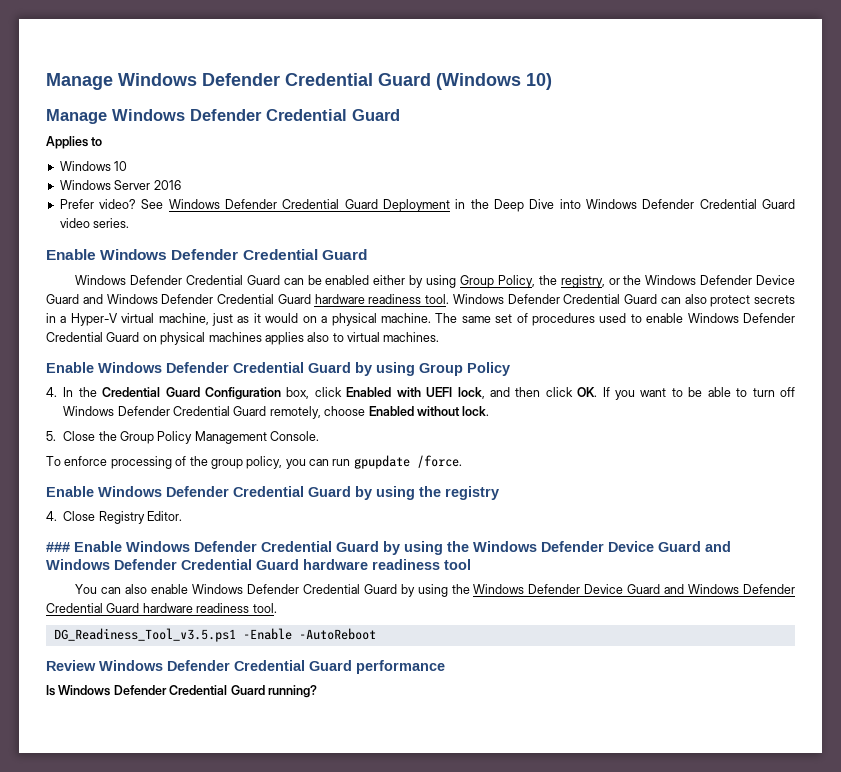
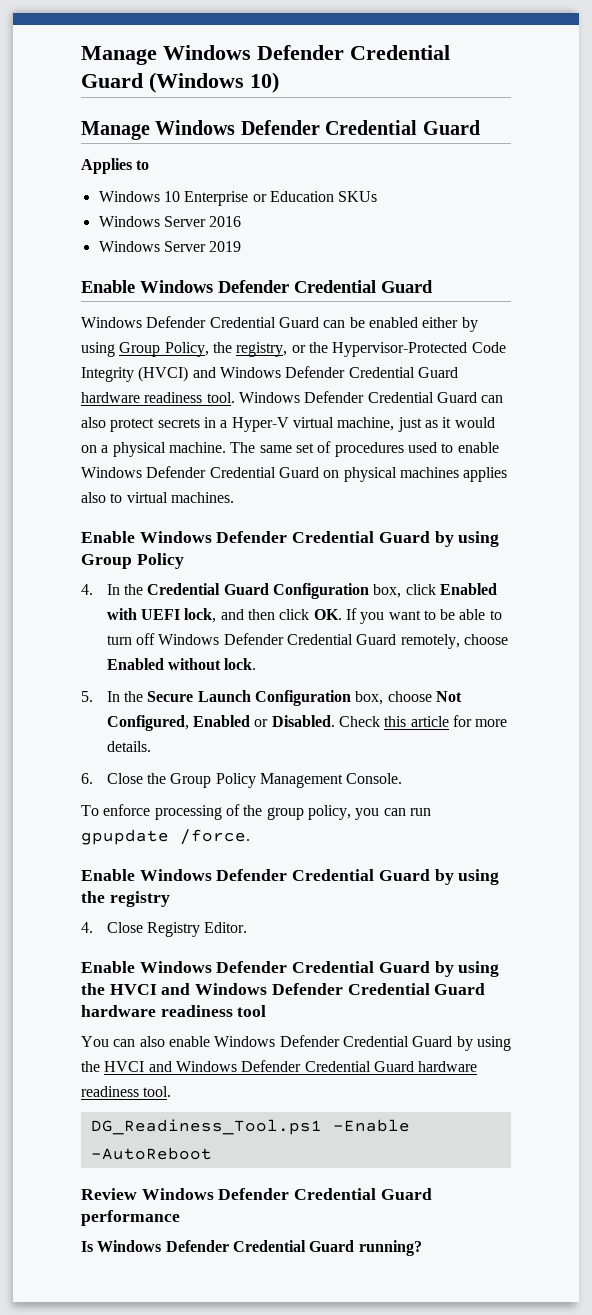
- Windows 10
+ Windows 10 Enterprise or Education SKUs
- Prefer video? See Windows Defender Credential Guard Deployment in the Deep Dive into Windows Defender Credential Guard video series.
+ Windows Server 2019
- Windows Defender Credential Guard can be enabled either by using Group Policy, the registry, or the Windows Defender Device Guard and Windows Defender Credential Guard hardware readiness tool.
+ Windows Defender Credential Guard can be enabled either by using Group Policy, the registry, or the Hypervisor-Protected Code Integrity (HVCI) and Windows Defender Credential Guard hardware readiness tool.
- 5. Close the Group Policy Management Console.
+ 5. In the Secure Launch Configuration box, choose Not Configured, Enabled or Disabled. Check this article for more details.
+ 6. Close the Group Policy Management Console.
- ### Enable Windows Defender Credential Guard by using the Windows Defender Device Guard and Windows Defender Credential Guard hardware readiness tool
+ Enable Windows Defender Credential Guard by using the HVCI and Windows Defender Credential Guard hardware readiness tool
- You can also enable Windows Defender Credential Guard by using the Windows Defender Device Guard and Windows Defender Credential Guard hardware readiness tool.
+ You can also enable Windows Defender Credential Guard by using the HVCI and Windows Defender Credential Guard hardware readiness tool.
- DG_Readiness_Tool_v3.5.ps1 -Enable -AutoReboot
+ DG_Readiness_Tool.ps1 -Enable -AutoReboot

